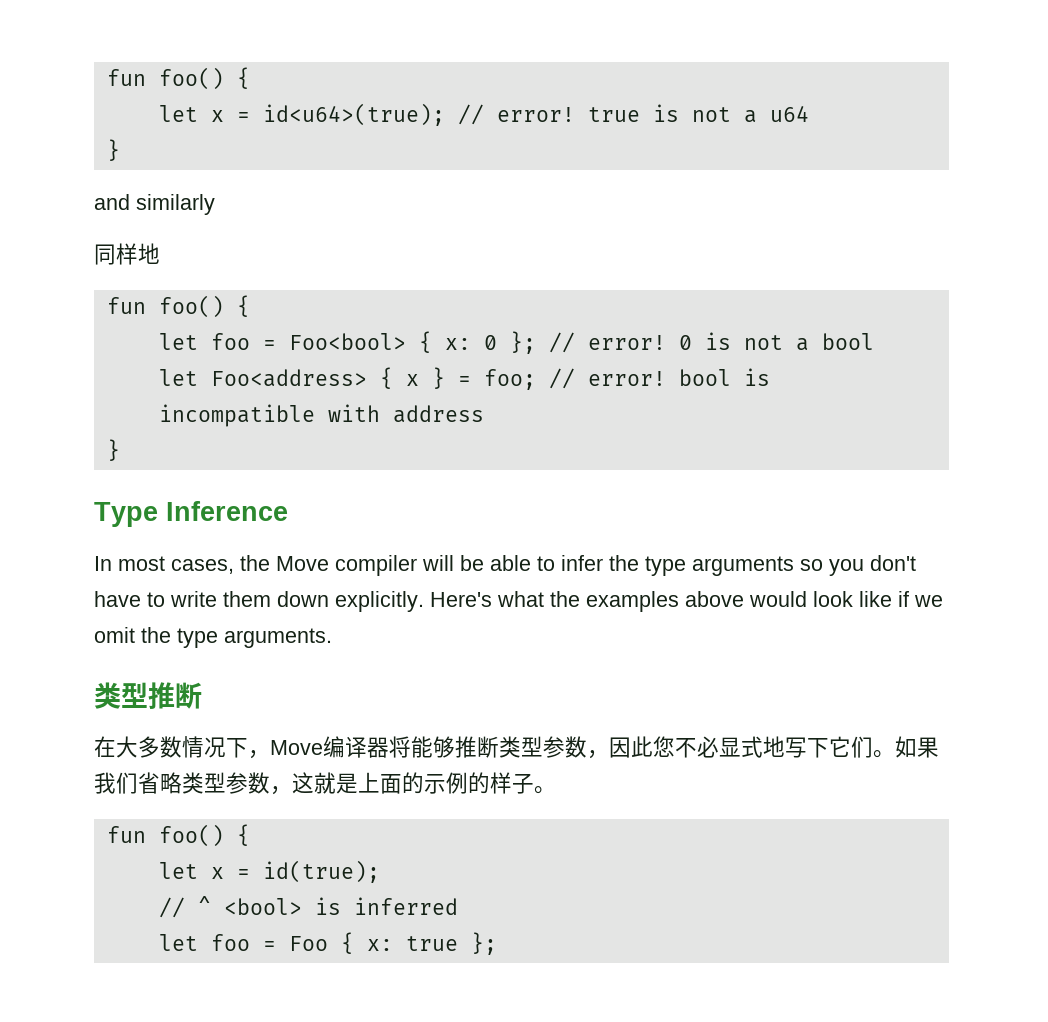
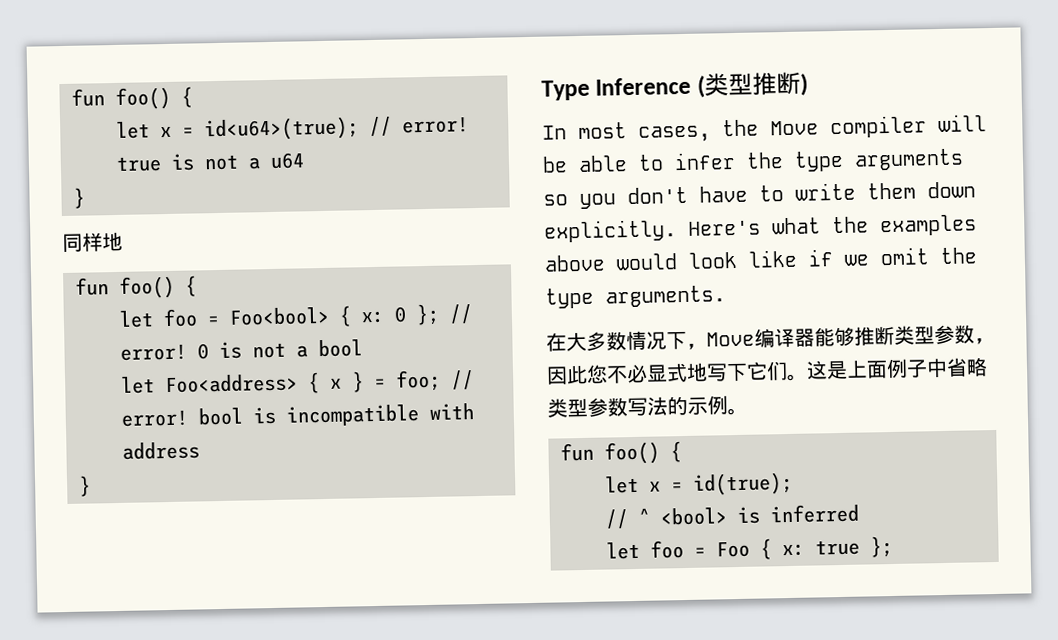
- and similarly
- Type Inference
+ Type Inference (类型推断)
- 类型推断
- 在大多数情况下，Move编译器将能够推断类型参数，因此您不必显式地写下它们。
+ 在大多数情况下，Move编译器能够推断类型参数，因此您不必显式地写下它们。
- 如果我们省略类型参数，这就是上面的示例的样子。
+ 这是上面例子中省略类型参数写法的示例。

